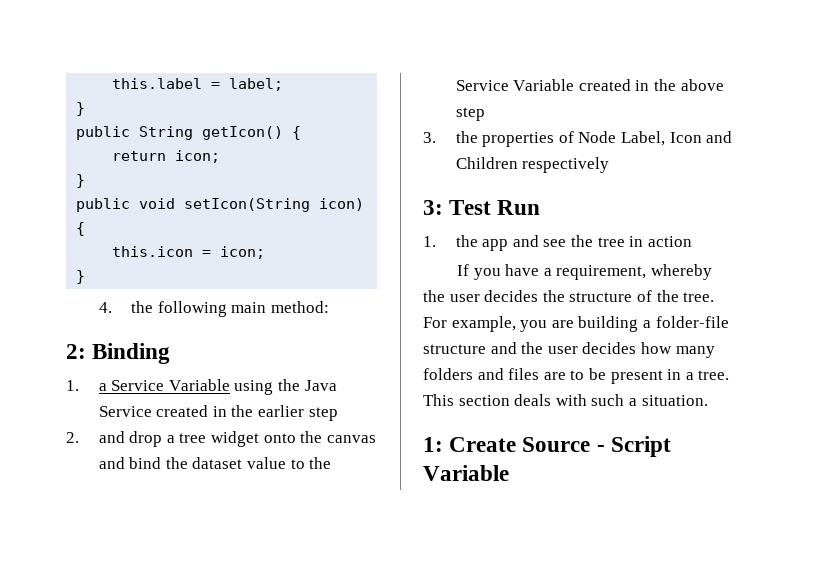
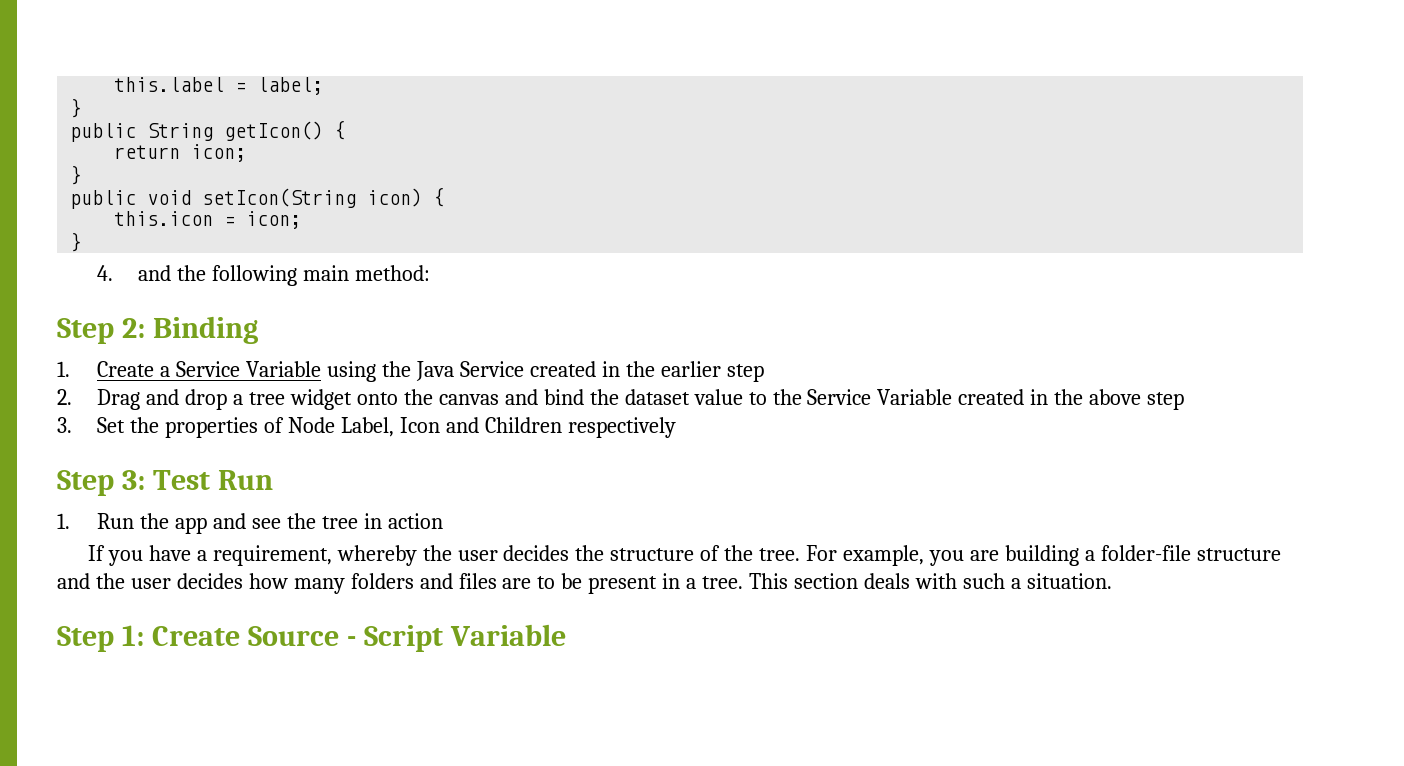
- 4. the following main method:
+ 4. and the following main method:
- 2: Binding
+ Step 2: Binding
- 1. a Service Variable using the Java Service created in the earlier step
+ 1. Create a Service Variable using the Java Service created in the earlier step
- 2. and drop a tree widget onto the canvas and bind the dataset value to the Service Variable created in the above step
+ 2. Drag and drop a tree widget onto the canvas and bind the dataset value to the Service Variable created in the above step
- 3. the properties of Node Label, Icon and Children respectively
+ 3. Set the properties of Node Label, Icon and Children respectively
- 3: Test Run
+ Step 3: Test Run
- 1. the app and see the tree in action
+ 1. Run the app and see the tree in action
- 1: Create Source - Script Variable
+ Step 1: Create Source - Script Variable

